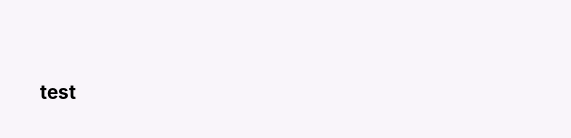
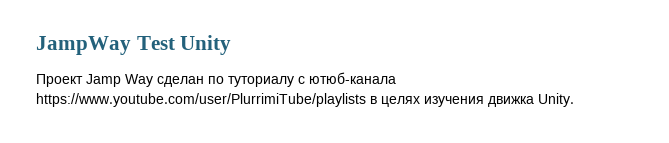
- test
+ JampWay Test Unity
+ Проект Jamp Way сделан по туториалу с ютюб-канала https://www.youtube.com/user/PlurrimiTube/playlists в целях изучения движка Unity.

